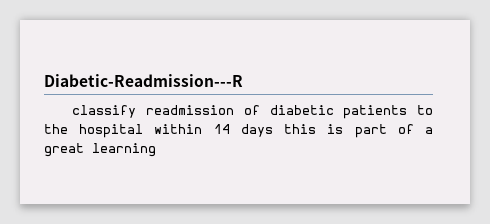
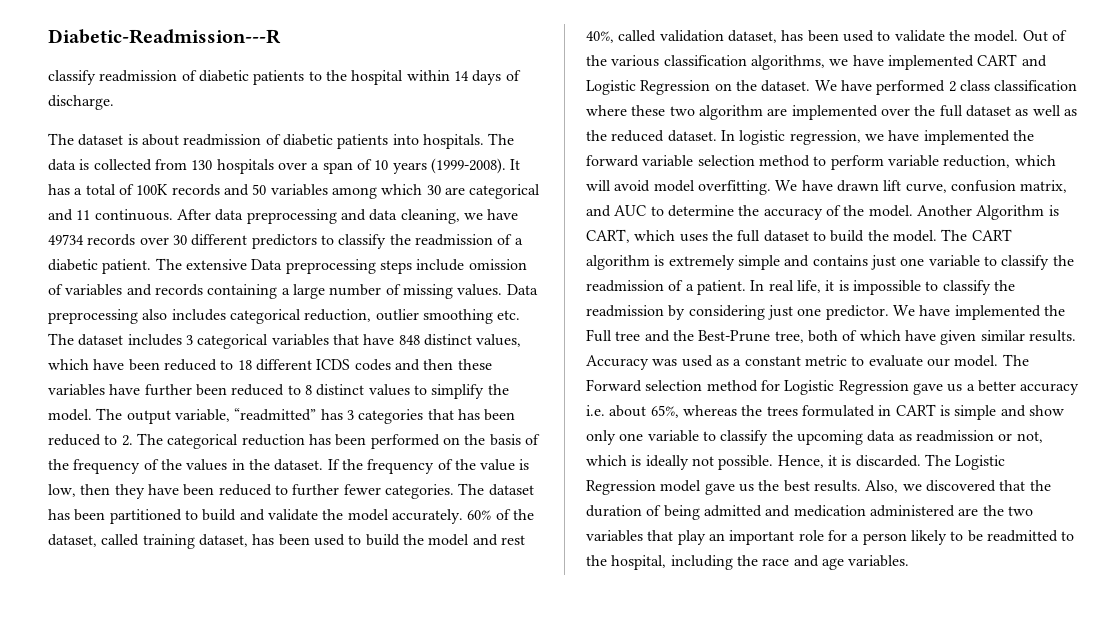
- classify readmission of diabetic patients to the hospital within 14 days this is part of a great learning
+ classify readmission of diabetic patients to the hospital within 14 days of discharge.
+ The dataset is about readmission of diabetic patients into hospitals. The data is collected from 130 hospitals over a span of 10 years (1999-2008). It has a total of 100K records and 50 variables among which 30 are categorical and 11 continuous. After data preprocessing and data cleaning, we have 49734 records over 30 different predictors to classify the readmission of a diabetic patient. The extensive Data preprocessing steps include omission of variables and records containing a large number of missing values. Data preprocessing also includes categorical reduction, outlier smoothing etc. The dataset includes 3 categorical variables that have 848 distinct values, which have been reduced to 18 different ICDS codes and then these variables have further been reduced to 8 distinct values to simplify the model. The output variable, “readmitted” has 3 categories that has been reduced to 2. The categorical reduction has been performed on the basis of the frequency of the values in the dataset. If the frequency of the value is low, then they have been reduced to further fewer categories. The dataset has been partitioned to build and validate the model accurately. 60% of the dataset, called training dataset, has been used to build the model and rest 40%, called validation dataset, has been used to validate the model. Out of the various classification algorithms, we have implemented CART and Logistic Regression on the dataset. We have performed 2 class classification where these two algorithm are implemented over the full dataset as well as the reduced dataset. In logistic regression, we have implemented the forward variable selection method to perform variable reduction, which will avoid model overfitting. We have drawn lift curve, confusion matrix, and AUC to determine the accuracy of the model. Another Algorithm is CART, which uses the full dataset to build the model. The CART algorithm is extremely simple and contains just one variable to classify the readmission of a patient. In real life, it is impossible to classify the readmission by considering just one predictor. We have implemented the Full tree and the Best-Prune tree, both of which have given similar results. Accuracy was used as a constant metric to evaluate our model. The Forward selection method for Logistic Regression gave us a better accuracy i.e. about 65%, whereas the trees formulated in CART is simple and show only one variable to classify the upcoming data as readmission or not, which is ideally not possible. Hence, it is discarded. The Logistic Regression model gave us the best results. Also, we discovered that the duration of being admitted and medication administered are the two variables that play an important role for a person likely to be readmitted to the hospital, including the race and age variables.

